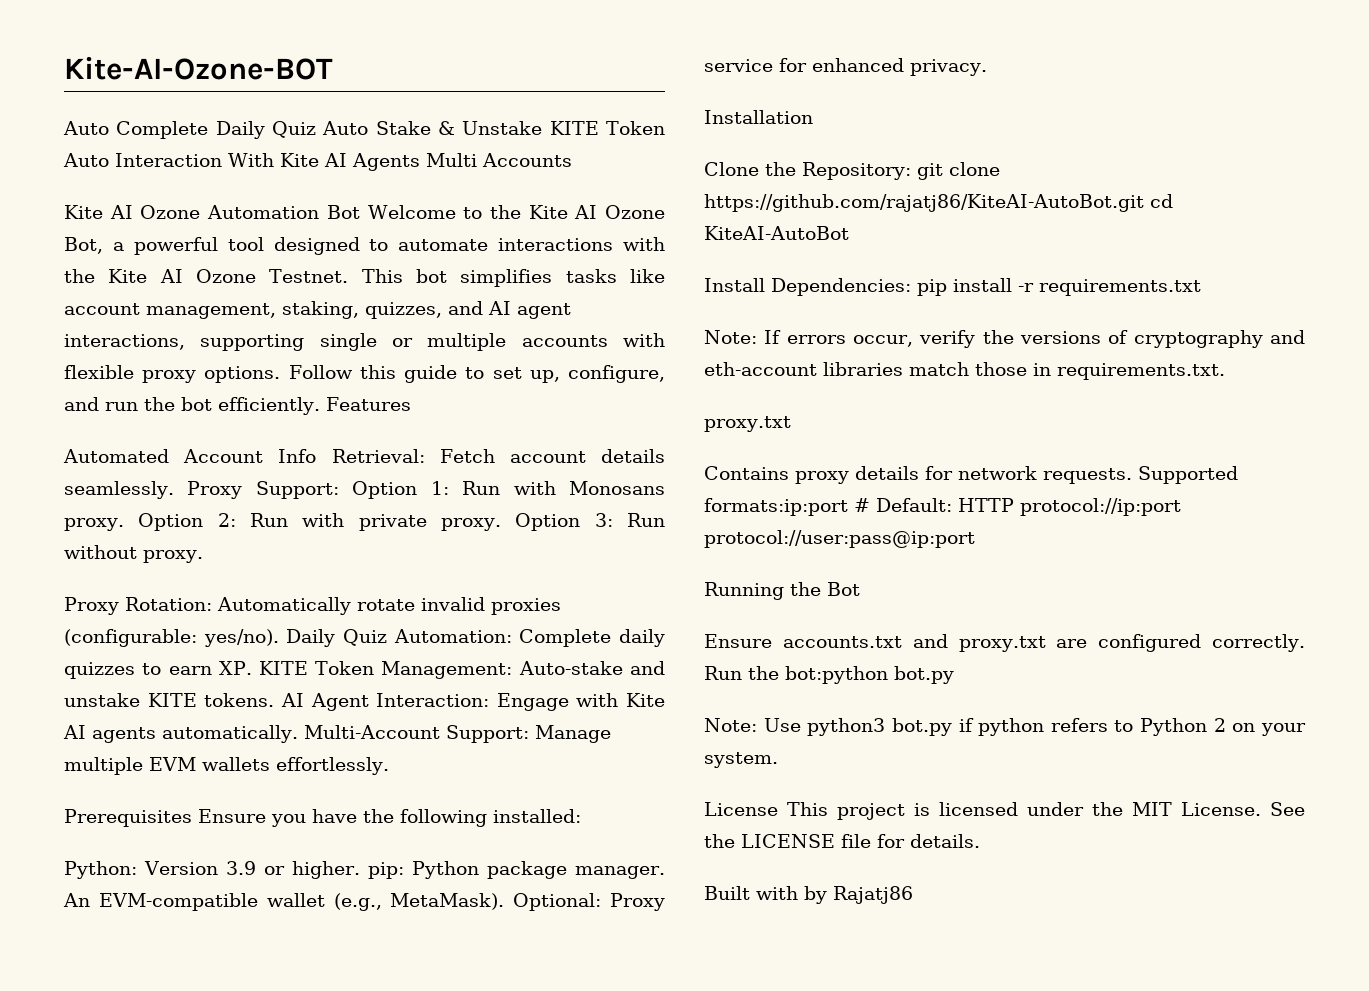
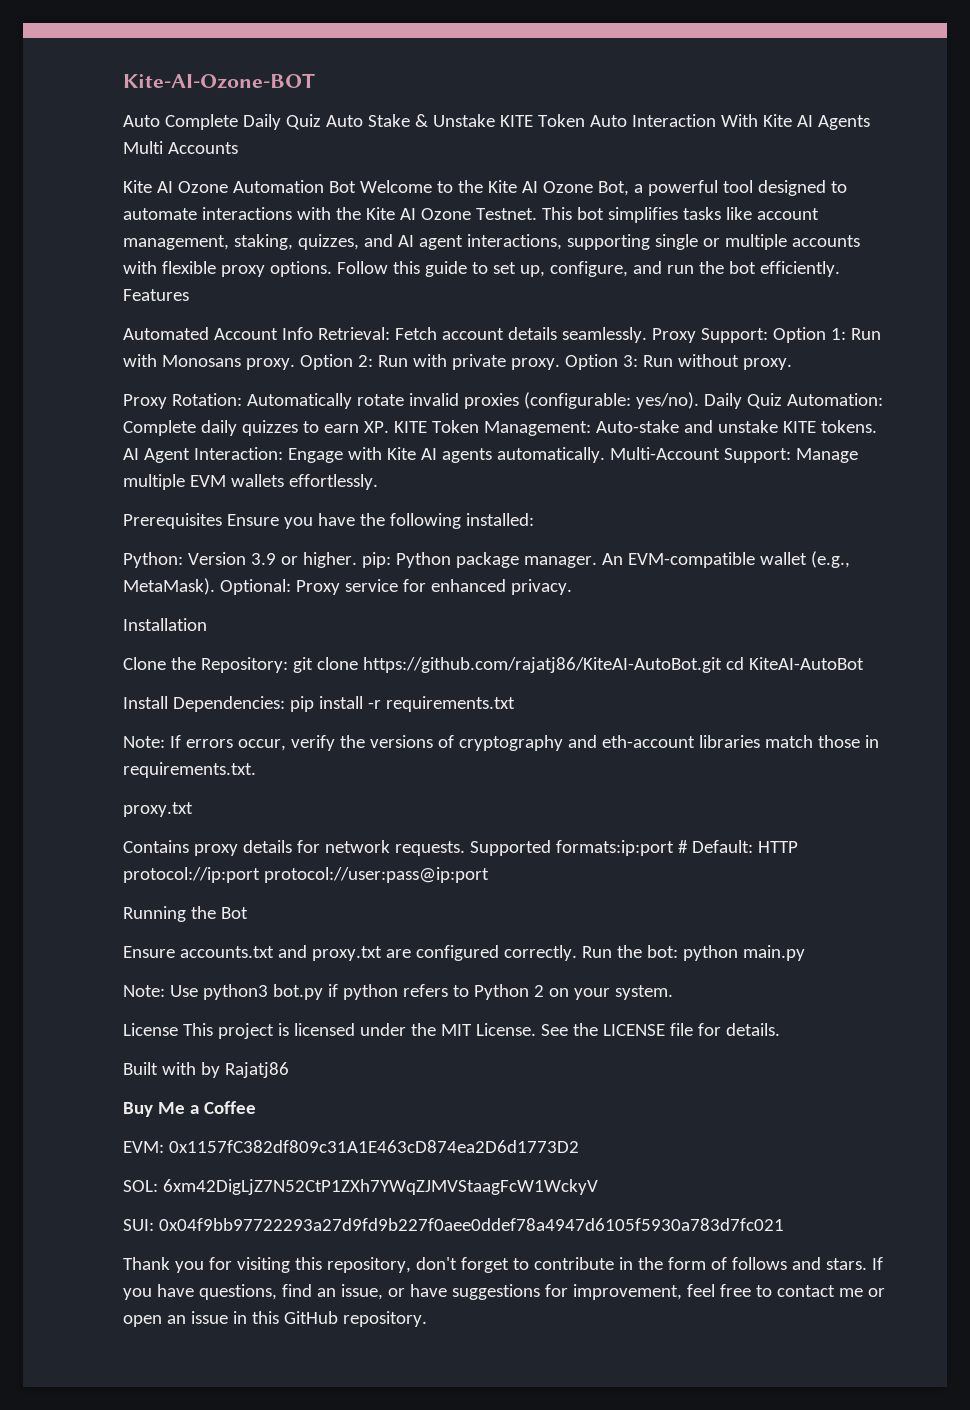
- Run the bot:python bot.py
+ Run the bot: python main.py
+ Buy Me a Coffee
+ EVM: 0x1157fC382df809c31A1E463cD874ea2D6d1773D2
+ SOL: 6xm42DigLjZ7N52CtP1ZXh7YWqZJMVStaagFcW1WckyV
+ SUI: 0x04f9bb97722293a27d9fd9b227f0aee0ddef78a4947d6105f5930a783d7fc021
+ Thank you for visiting this repository, don't forget to contribute in the form of follows and stars. If you have questions, find an issue, or have suggestions for improvement, feel free to contact me or open an issue in this GitHub repository.

